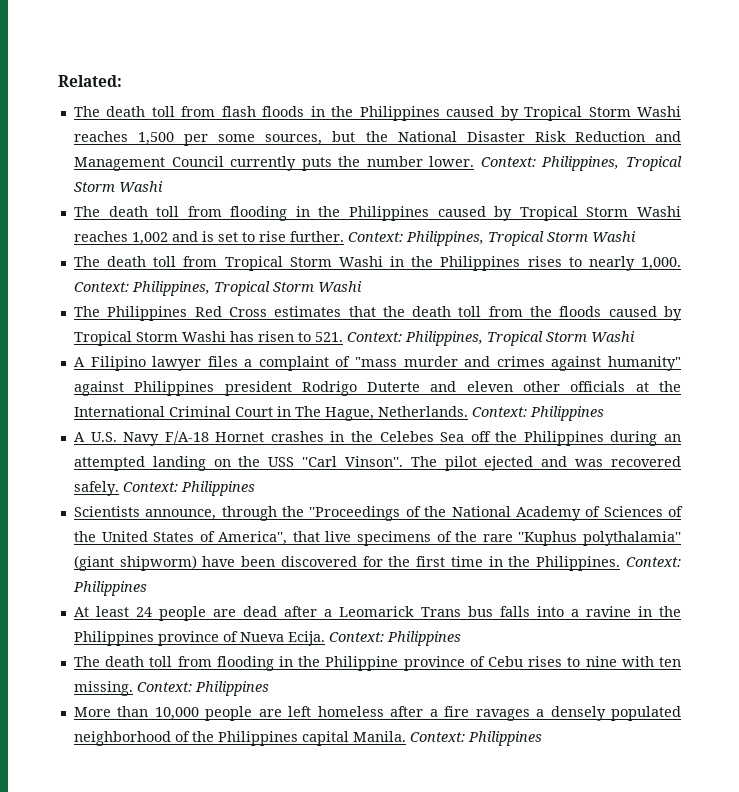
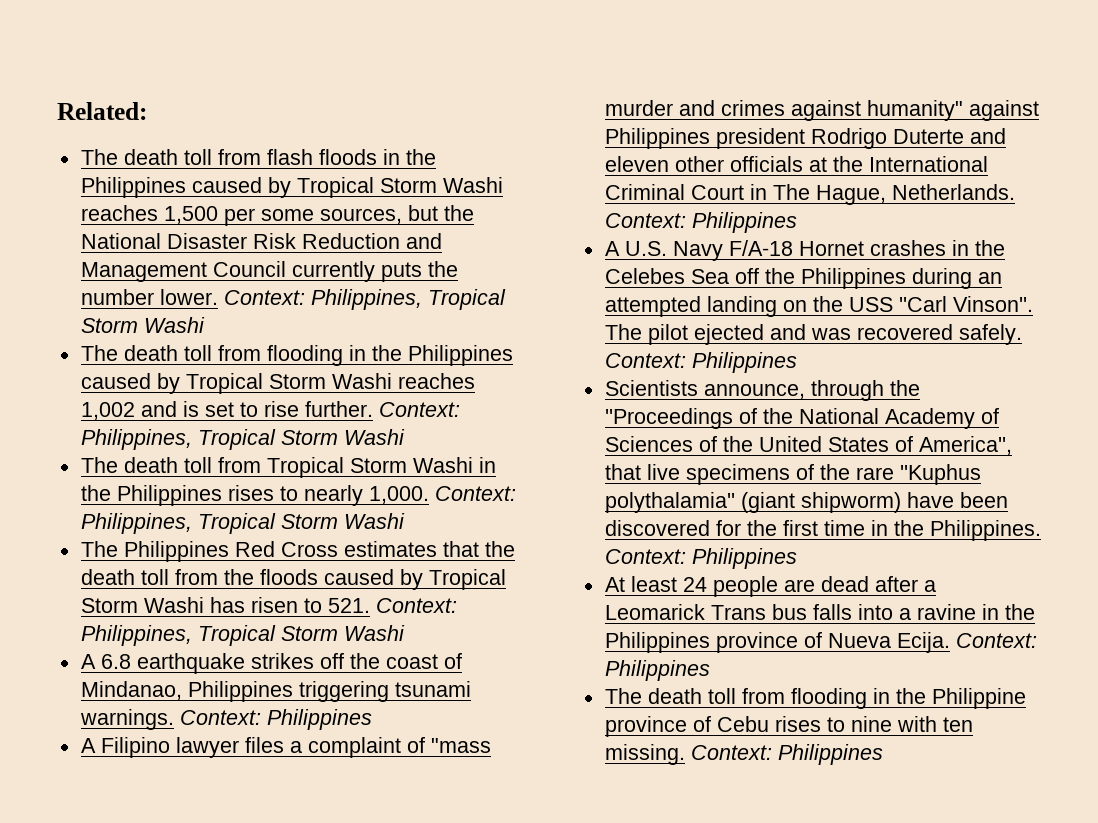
+ A 6.8 earthquake strikes off the coast of Mindanao, Philippines triggering tsunami warnings. Context: Philippines
- More than 10,000 people are left homeless after a fire ravages a densely populated neighborhood of the Philippines capital Manila. Context: Philippines

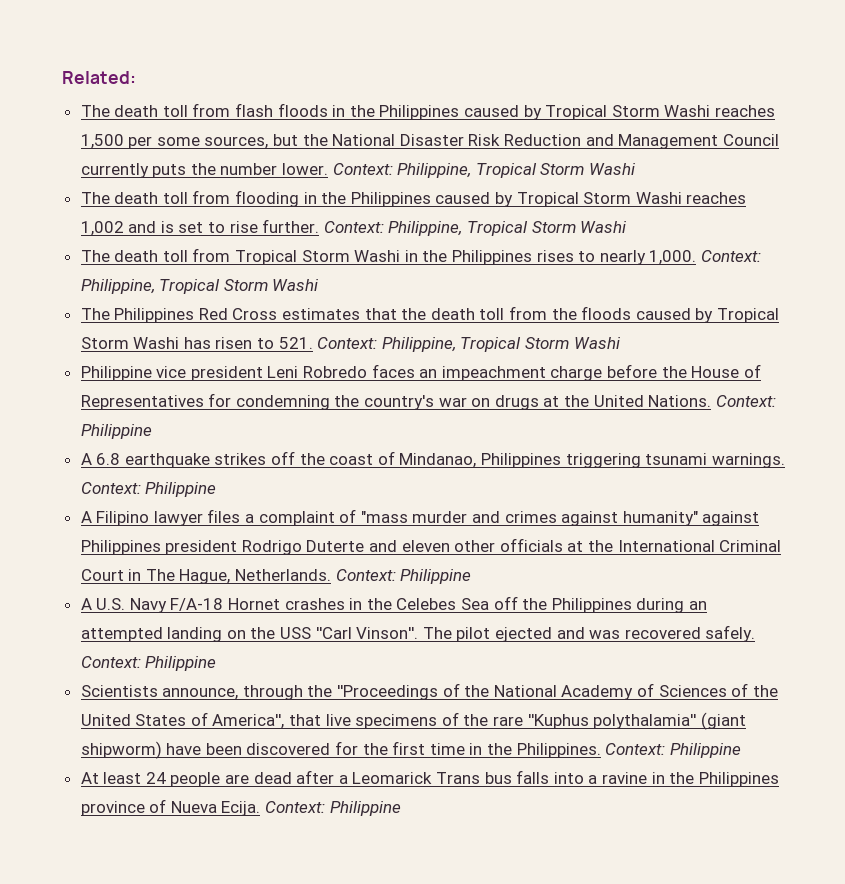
- The death toll from flash floods in the Philippines caused by Tropical Storm Washi reaches 1,500 per some sources, but the National Disaster Risk Reduction and Management Council currently puts the number lower. Context: Philippines, Tropical Storm Washi
+ The death toll from flash floods in the Philippines caused by Tropical Storm Washi reaches 1,500 per some sources, but the National Disaster Risk Reduction and Management Council currently puts the number lower. Context: Philippine, Tropical Storm Washi
- The death toll from flooding in the Philippines caused by Tropical Storm Washi reaches 1,002 and is set to rise further. Context: Philippines, Tropical Storm Washi
+ The death toll from flooding in the Philippines caused by Tropical Storm Washi reaches 1,002 and is set to rise further. Context: Philippine, Tropical Storm Washi
- The death toll from Tropical Storm Washi in the Philippines rises to nearly 1,000. Context: Philippines, Tropical Storm Washi
+ The death toll from Tropical Storm Washi in the Philippines rises to nearly 1,000. Context: Philippine, Tropical Storm Washi
- The Philippines Red Cross estimates that the death toll from the floods caused by Tropical Storm Washi has risen to 521. Context: Philippines, Tropical Storm Washi
+ The Philippines Red Cross estimates that the death toll from the floods caused by Tropical Storm Washi has risen to 521. Context: Philippine, Tropical Storm Washi
+ Philippine vice president Leni Robredo faces an impeachment charge before the House of Representatives for condemning the country's war on drugs at the United Nations. Context: Philippine
- A 6.8 earthquake strikes off the coast of Mindanao, Philippines triggering tsunami warnings. Context: Philippines
+ A 6.8 earthquake strikes off the coast of Mindanao, Philippines triggering tsunami warnings. Context: Philippine
- A Filipino lawyer files a complaint of "mass murder and crimes against humanity" against Philippines president Rodrigo Duterte and eleven other officials at the International Criminal Court in The Hague, Netherlands. Context: Philippines
+ A Filipino lawyer files a complaint of "mass murder and crimes against humanity" against Philippines president Rodrigo Duterte and eleven other officials at the International Criminal Court in The Hague, Netherlands. Context: Philippine
- The pilot ejected and was recovered safely. Context: Philippines
+ The pilot ejected and was recovered safely. Context: Philippine
- Scientists announce, through the ''Proceedings of the National Academy of Sciences of the United States of America'', that live specimens of the rare ''Kuphus polythalamia'' (giant shipworm) have been discovered for the first time in the Philippines. Context: Philippines
+ Scientists announce, through the ''Proceedings of the National Academy of Sciences of the United States of America'', that live specimens of the rare ''Kuphus polythalamia'' (giant shipworm) have been discovered for the first time in the Philippines. Context: Philippine
- At least 24 people are dead after a Leomarick Trans bus falls into a ravine in the Philippines province of Nueva Ecija. Context: Philippines
- The death toll from flooding in the Philippine province of Cebu rises to nine with ten missing. Context: Philippines
+ At least 24 people are dead after a Leomarick Trans bus falls into a ravine in the Philippines province of Nueva Ecija. Context: Philippine

